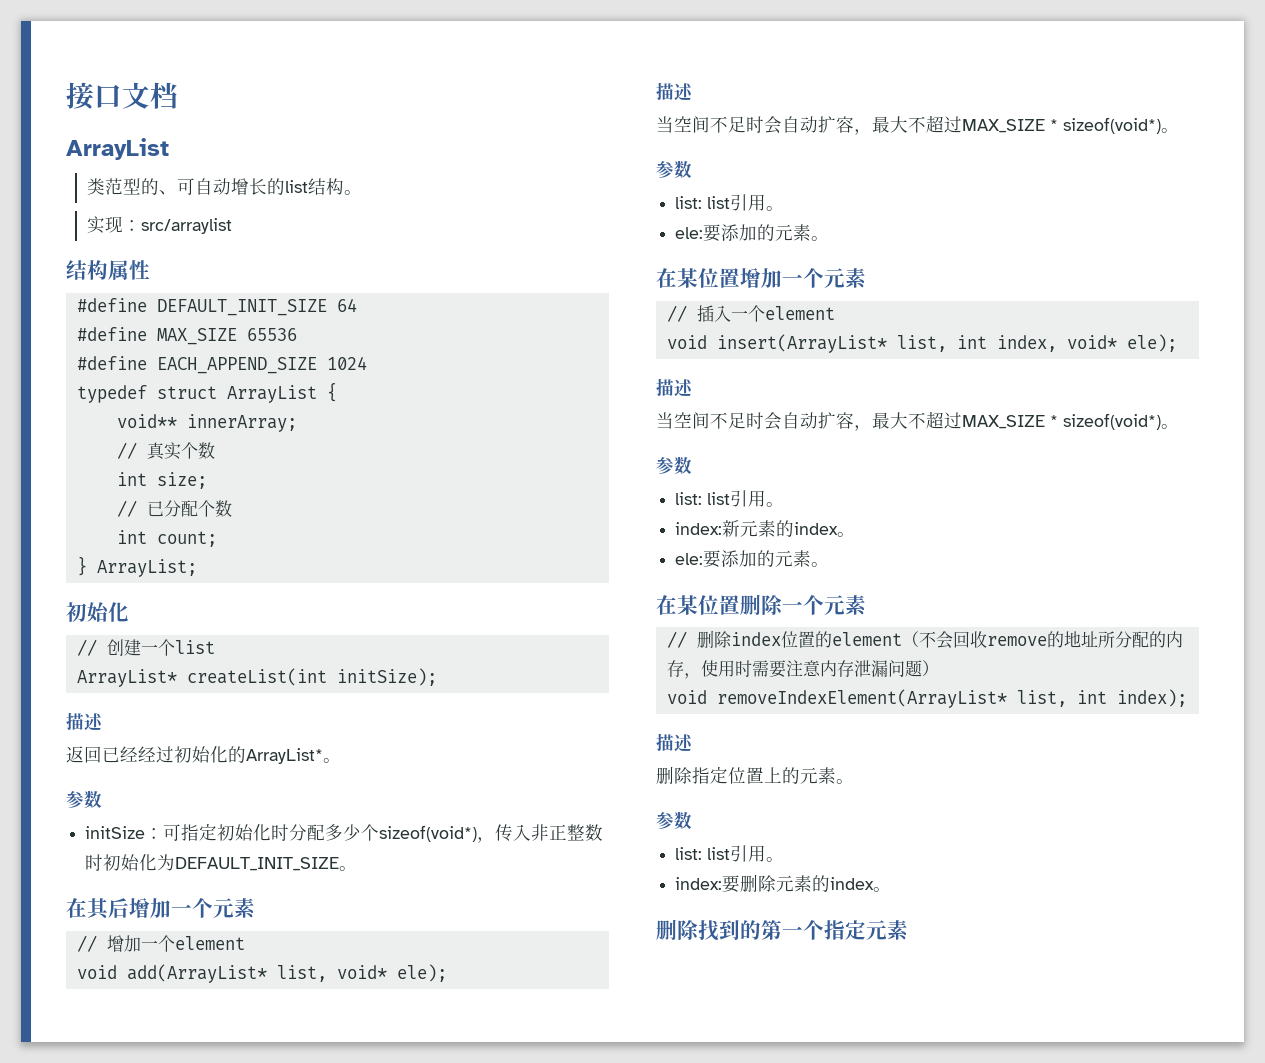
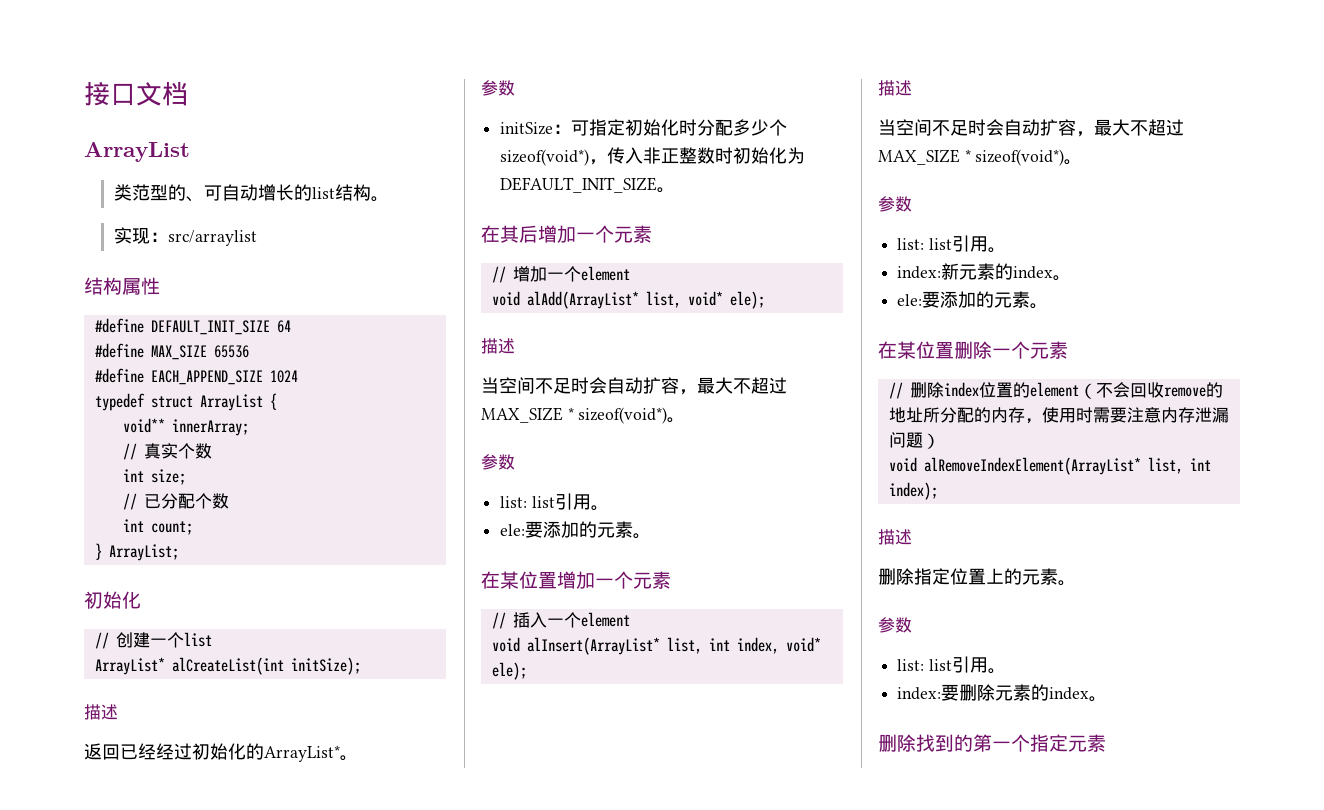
- ArrayList* createList(int initSize);
+ ArrayList* alCreateList(int initSize);
- void add(ArrayList* list, void* ele);
+ void alAdd(ArrayList* list, void* ele);
- void insert(ArrayList* list, int index, void* ele);
+ void alInsert(ArrayList* list, int index, void* ele);
- void removeIndexElement(ArrayList* list, int index);
+ void alRemoveIndexElement(ArrayList* list, int index);

